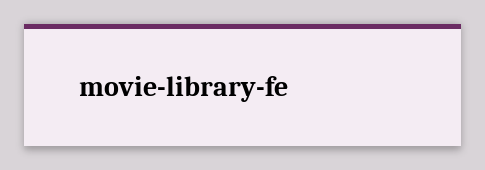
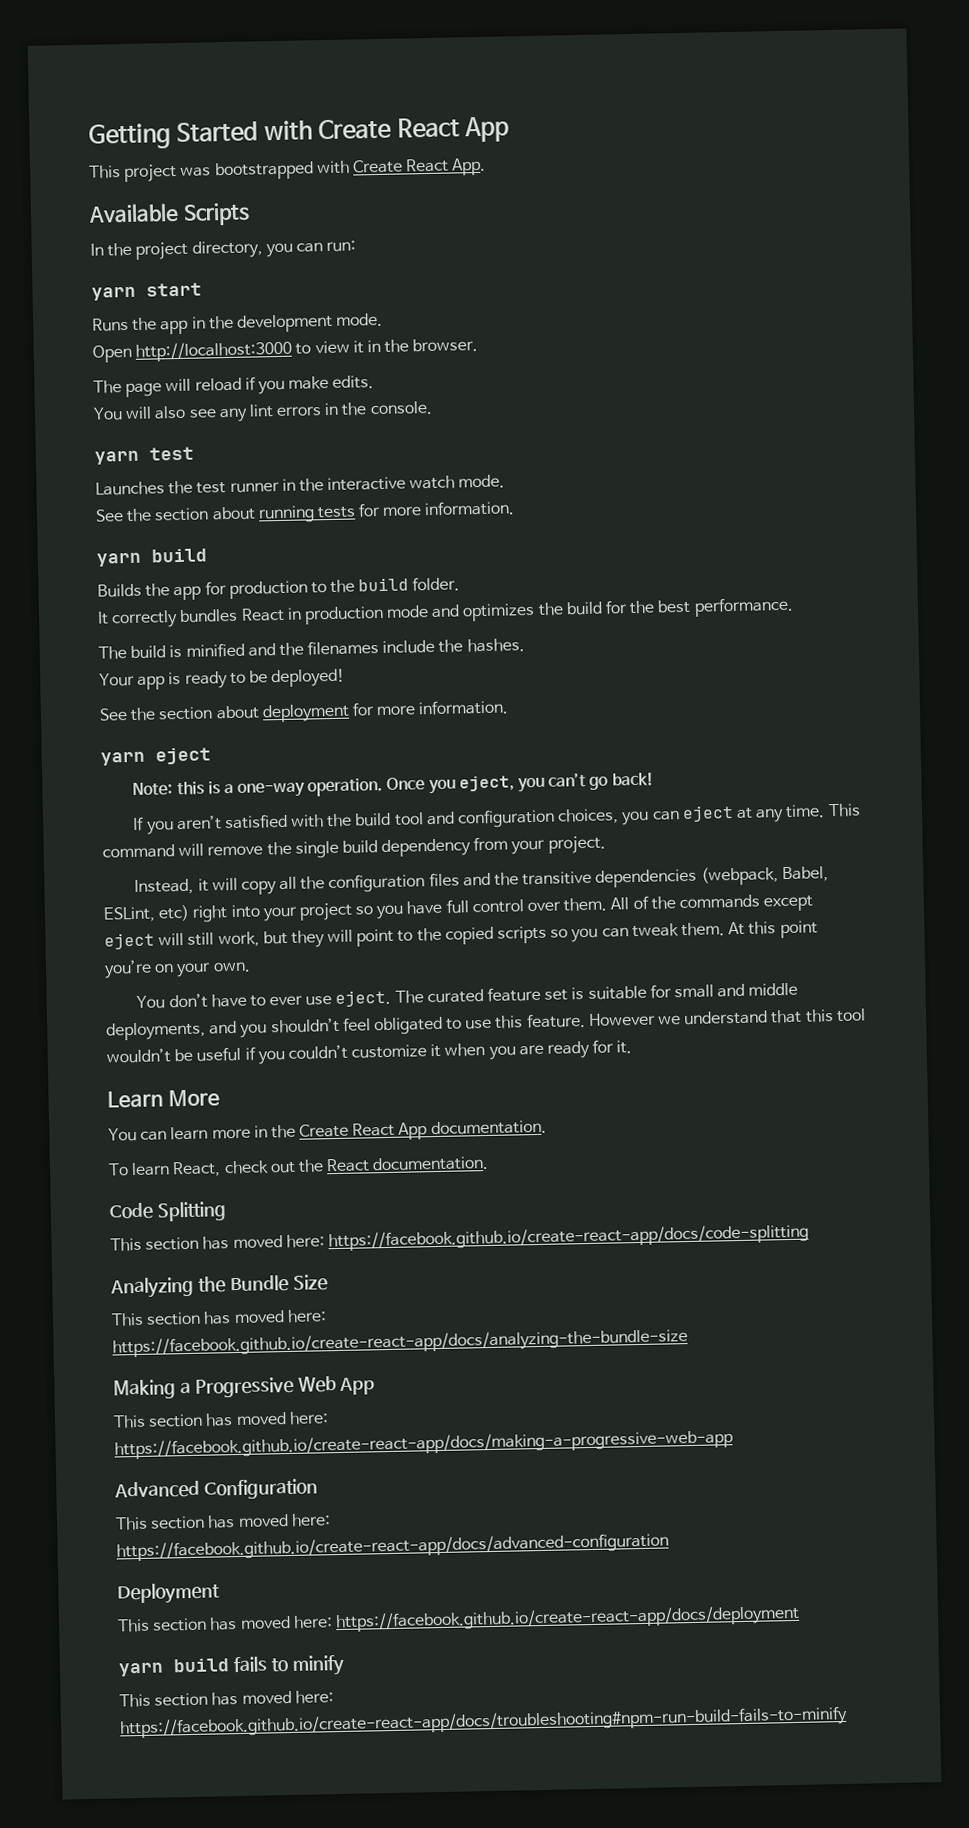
- movie-library-fe
+ Getting Started with Create React App
+ This project was bootstrapped with Create React App.
+ Available Scripts
+ In the project directory, you can run:
+ yarn start
+ Runs the app in the development mode.
+ Open http://localhost:3000 to view it in the browser.
+ The page will reload if you make edits.
+ You will also see any lint errors in the console.
+ yarn test
+ Launches the test runner in the interactive watch mode.
+ See the section about running tests for more information.
+ yarn build
+ Builds the app for production to the build folder.
+ It correctly bundles React in production mode and optimizes the build for the best performance.
+ The build is minified and the filenames include the hashes.
+ Your app is ready to be deployed!
+ See the section about deployment for more information.
+ yarn eject
+ Note: this is a one-way operation. Once you eject, you can’t go back!
+ If you aren’t satisfied with the build tool and configuration choices, you can eject at any time. This command will remove the single build dependency from your project.
+ Instead, it will copy all the configuration files and the transitive dependencies (webpack, Babel, ESLint, etc) right into your project so you have full control over them. All of the commands except eject will still work, but they will point to the copied scripts so you can tweak them. At this point you’re on your own.
+ You don’t have to ever use eject. The curated feature set is suitable for small and middle deployments, and you shouldn’t feel obligated to use this feature. However we understand that this tool wouldn’t be useful if you couldn’t customize it when you are ready for it.
+ Learn More
+ You can learn more in the Create React App documentation.
+ To learn React, check out the React documentation.
+ Code Splitting
+ This section has moved here: https://facebook.github.io/create-react-app/docs/code-splitting
+ Analyzing the Bundle Size
+ This section has moved here: https://facebook.github.io/create-react-app/docs/analyzing-the-bundle-size
+ Making a Progressive Web App
+ This section has moved here: https://facebook.github.io/create-react-app/docs/making-a-progressive-web-app
+ Advanced Configuration
+ This section has moved here: https://facebook.github.io/create-react-app/docs/advanced-configuration
+ Deployment
+ This section has moved here: https://facebook.github.io/create-react-app/docs/deployment
+ yarn build fails to minify
+ This section has moved here: https://facebook.github.io/create-react-app/docs/troubleshooting#npm-run-build-fails-to-minify

